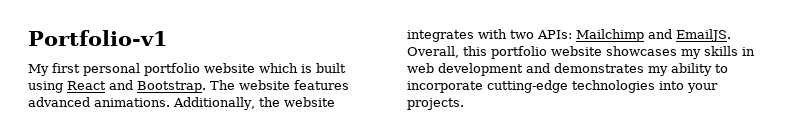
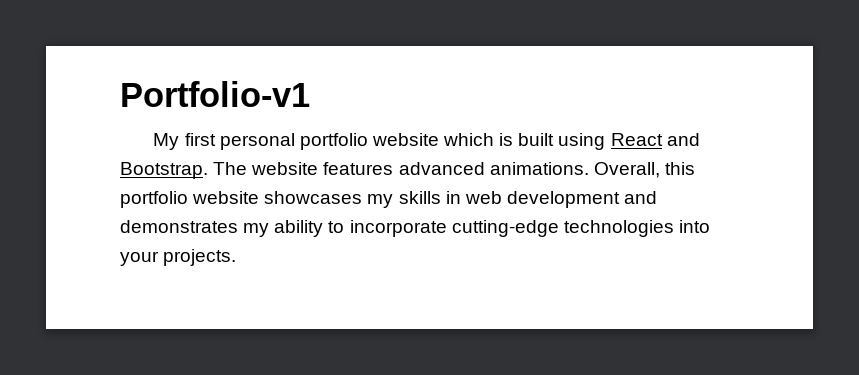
- Additionally, the website integrates with two APIs: Mailchimp and EmailJS.

